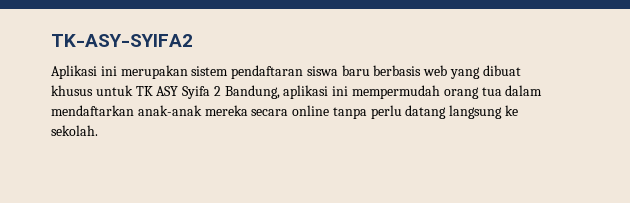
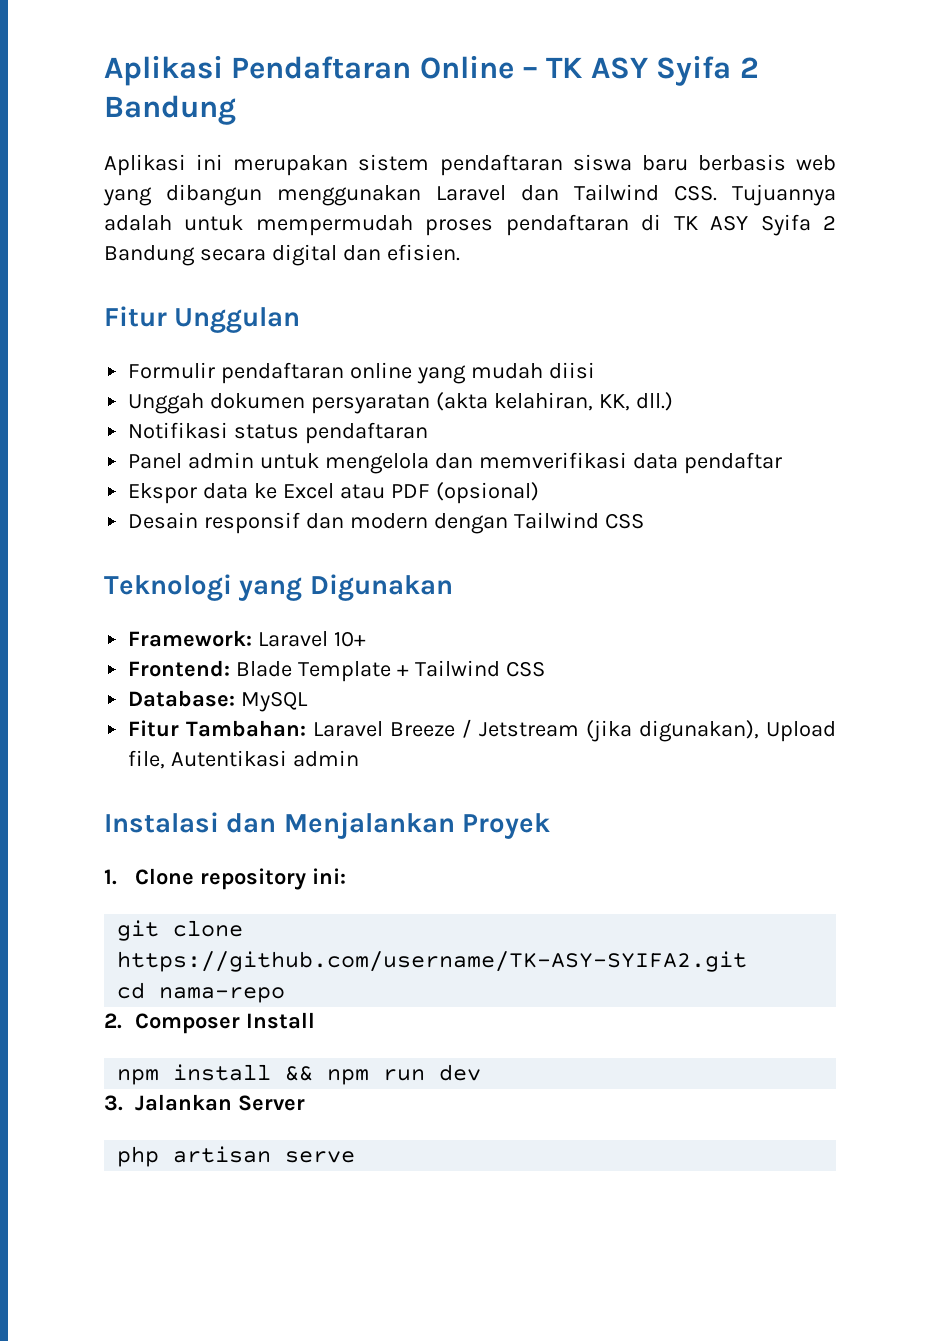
- TK-ASY-SYIFA2
+ Aplikasi Pendaftaran Online – TK ASY Syifa 2 Bandung
- Aplikasi ini merupakan sistem pendaftaran siswa baru berbasis web yang dibuat khusus untuk TK ASY Syifa 2 Bandung, aplikasi ini mempermudah orang tua dalam mendaftarkan anak-anak mereka secara online tanpa perlu datang langsung ke sekolah.
+ Aplikasi ini merupakan sistem pendaftaran siswa baru berbasis web yang dibangun menggunakan Laravel dan Tailwind CSS. Tujuannya adalah untuk mempermudah proses pendaftaran di TK ASY Syifa 2 Bandung secara digital dan efisien.
+ Fitur Unggulan
+ Formulir pendaftaran online yang mudah diisi
+ Unggah dokumen persyaratan (akta kelahiran, KK, dll.)
+ Notifikasi status pendaftaran
+ Panel admin untuk mengelola dan memverifikasi data pendaftar
+ Ekspor data ke Excel atau PDF (opsional)
+ Desain responsif dan modern dengan Tailwind CSS
+ Teknologi yang Digunakan
+ Framework: Laravel 10+
+ Frontend: Blade Template + Tailwind CSS
+ Database: MySQL
+ Fitur Tambahan: Laravel Breeze / Jetstream (jika digunakan), Upload file, Autentikasi admin
+ Instalasi dan Menjalankan Proyek
+ 1. Clone repository ini:
+ git clone https://github.com/username/TK-ASY-SYIFA2.git
+ cd nama-repo
+ 2. Composer Install
+ npm install && npm run dev
+ 3. Jalankan Server
+ php artisan serve

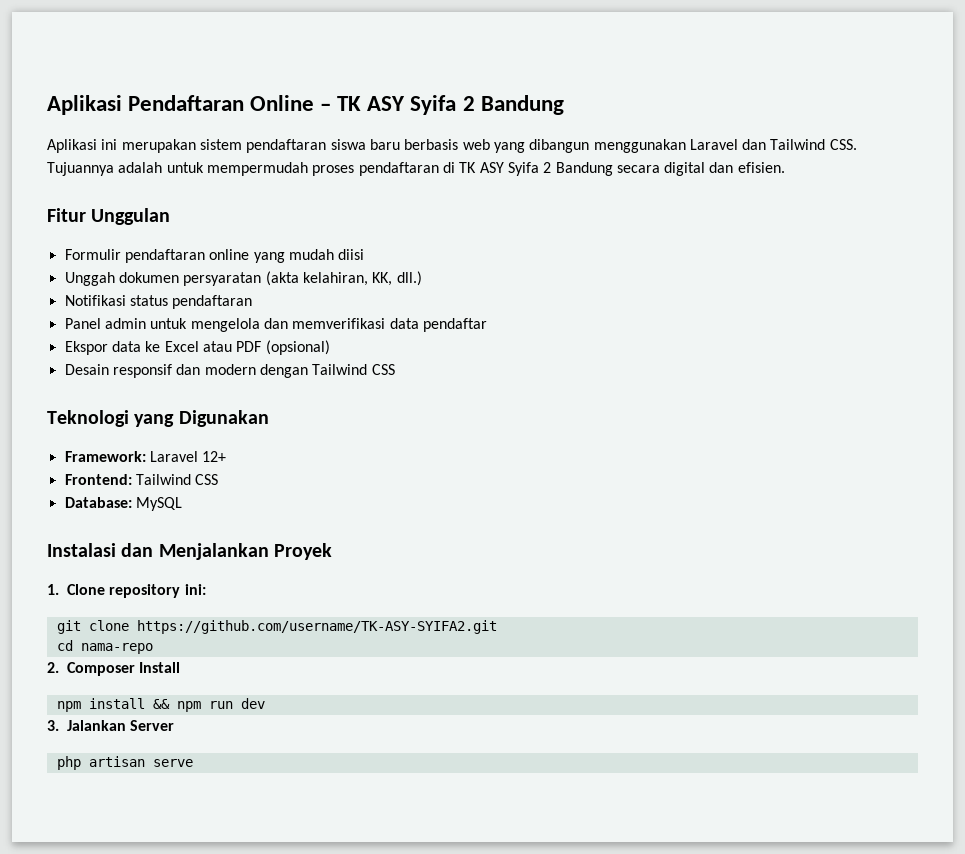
- Framework: Laravel 10+
+ Framework: Laravel 12+
- Frontend: Blade Template + Tailwind CSS
+ Frontend: Tailwind CSS
- Fitur Tambahan: Laravel Breeze / Jetstream (jika digunakan), Upload file, Autentikasi admin

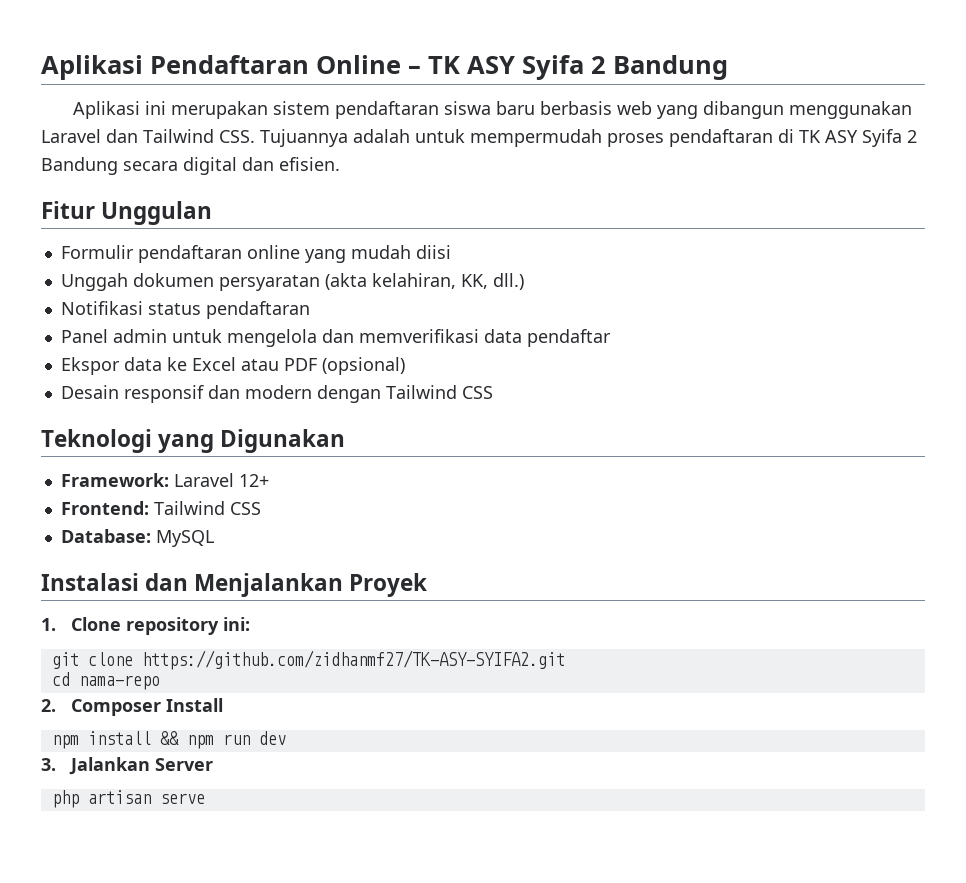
- git clone https://github.com/username/TK-ASY-SYIFA2.git
+ git clone https://github.com/zidhanmf27/TK-ASY-SYIFA2.git

